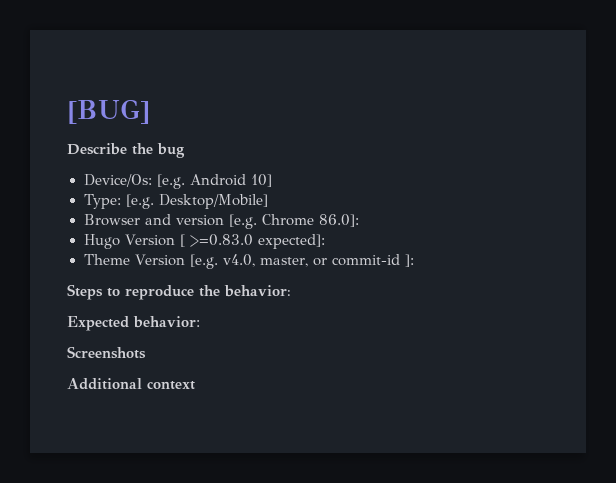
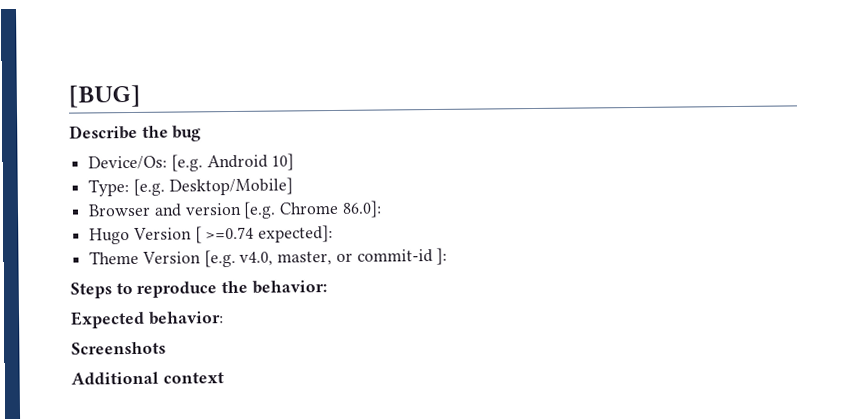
- Hugo Version [ >=0.83.0 expected]:
+ Hugo Version [ >=0.74 expected]:

